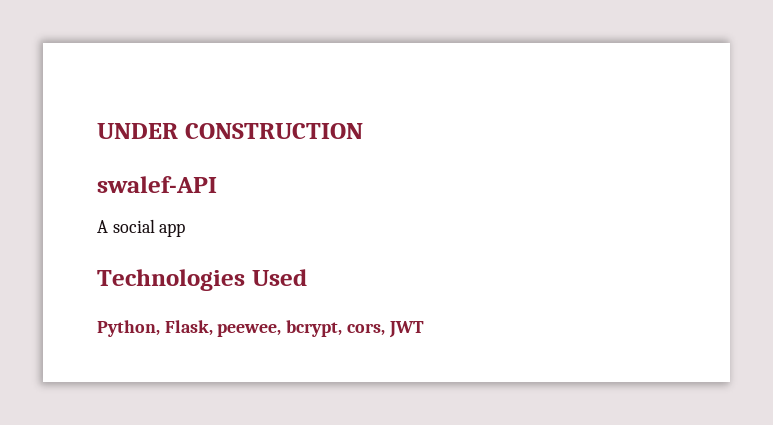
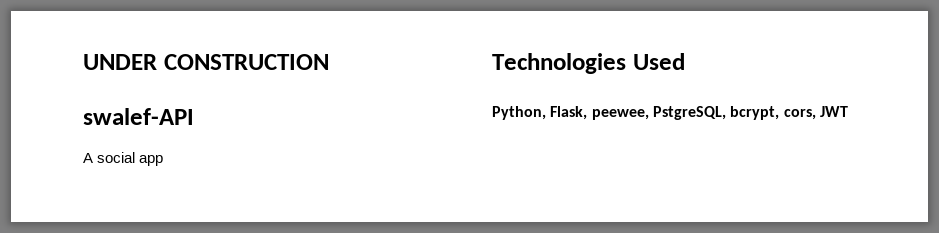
- Python, Flask, peewee, bcrypt, cors, JWT
+ Python, Flask, peewee, PstgreSQL, bcrypt, cors, JWT

